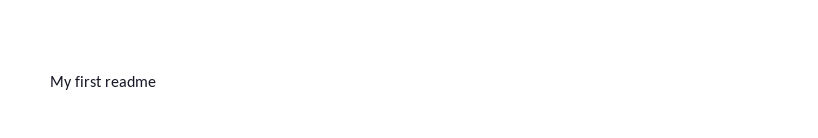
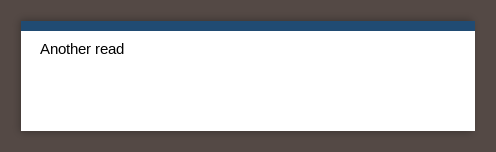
- My first readme
+ Another read

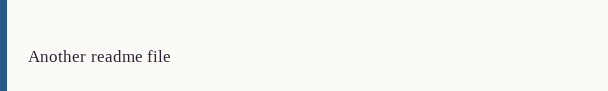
- Another read
+ Another readme file

